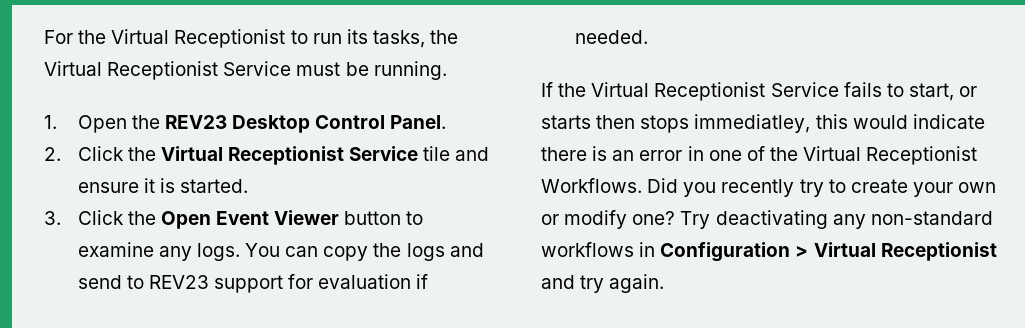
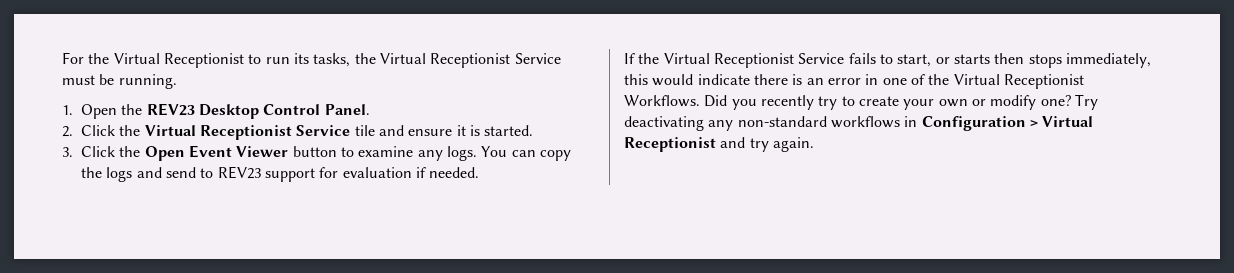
- If the Virtual Receptionist Service fails to start, or starts then stops immediatley, this would indicate there is an error in one of the Virtual Receptionist Workflows.
+ If the Virtual Receptionist Service fails to start, or starts then stops immediately, this would indicate there is an error in one of the Virtual Receptionist Workflows.

